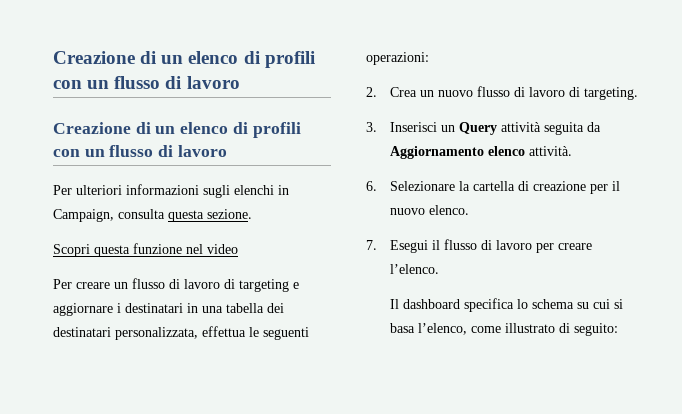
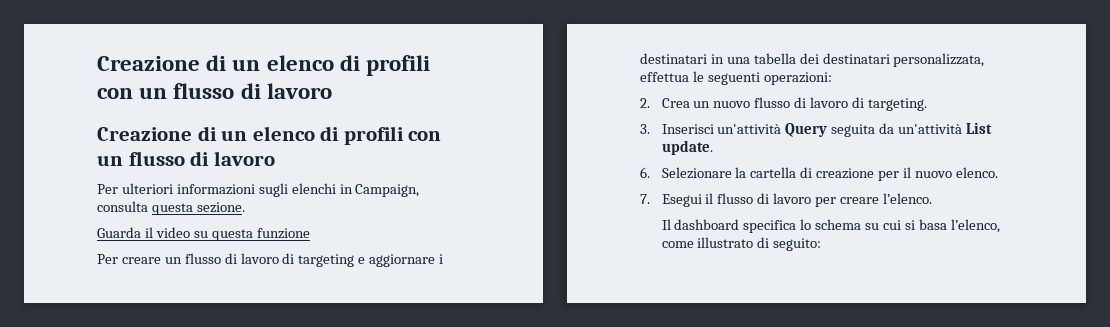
- Scopri questa funzione nel video
+ Guarda il video su questa funzione
- 3. Inserisci un Query attività seguita da Aggiornamento elenco attività.
+ 3. Inserisci un'attività Query seguita da un'attività List update.

